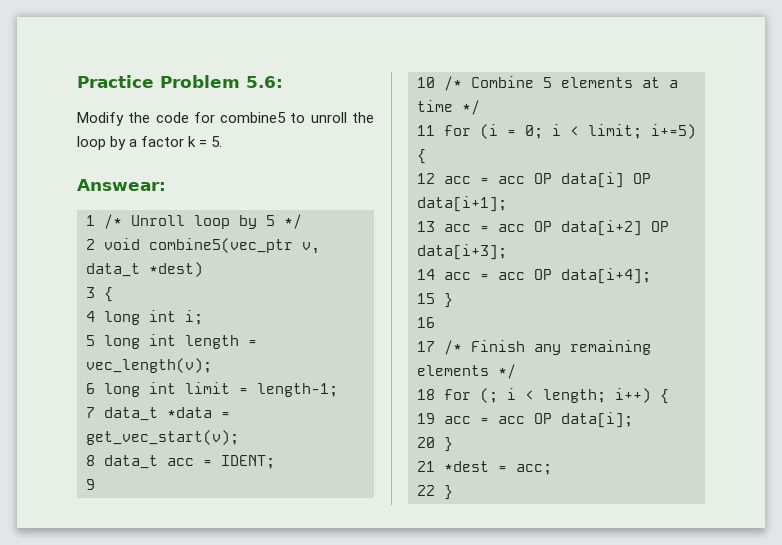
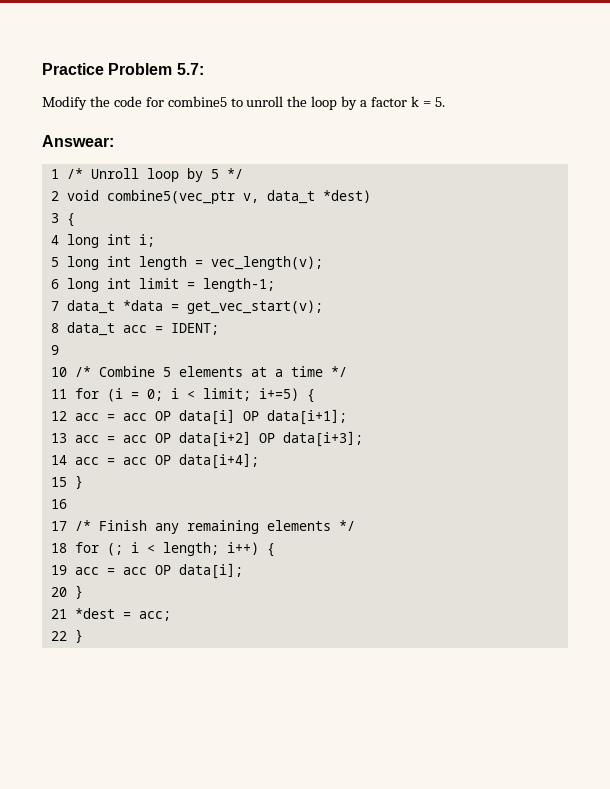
- Practice Problem 5.6:
+ Practice Problem 5.7:

